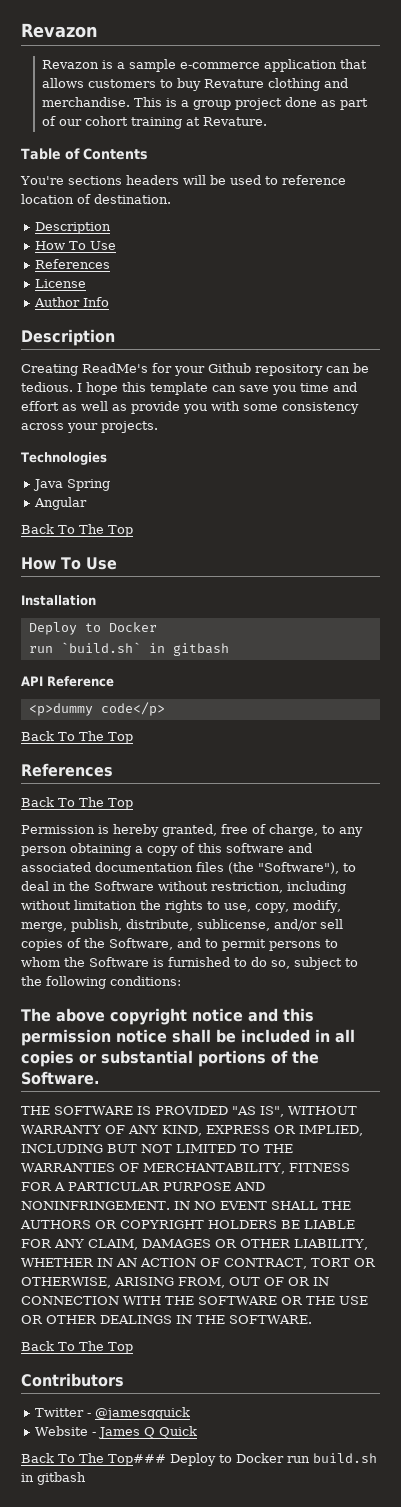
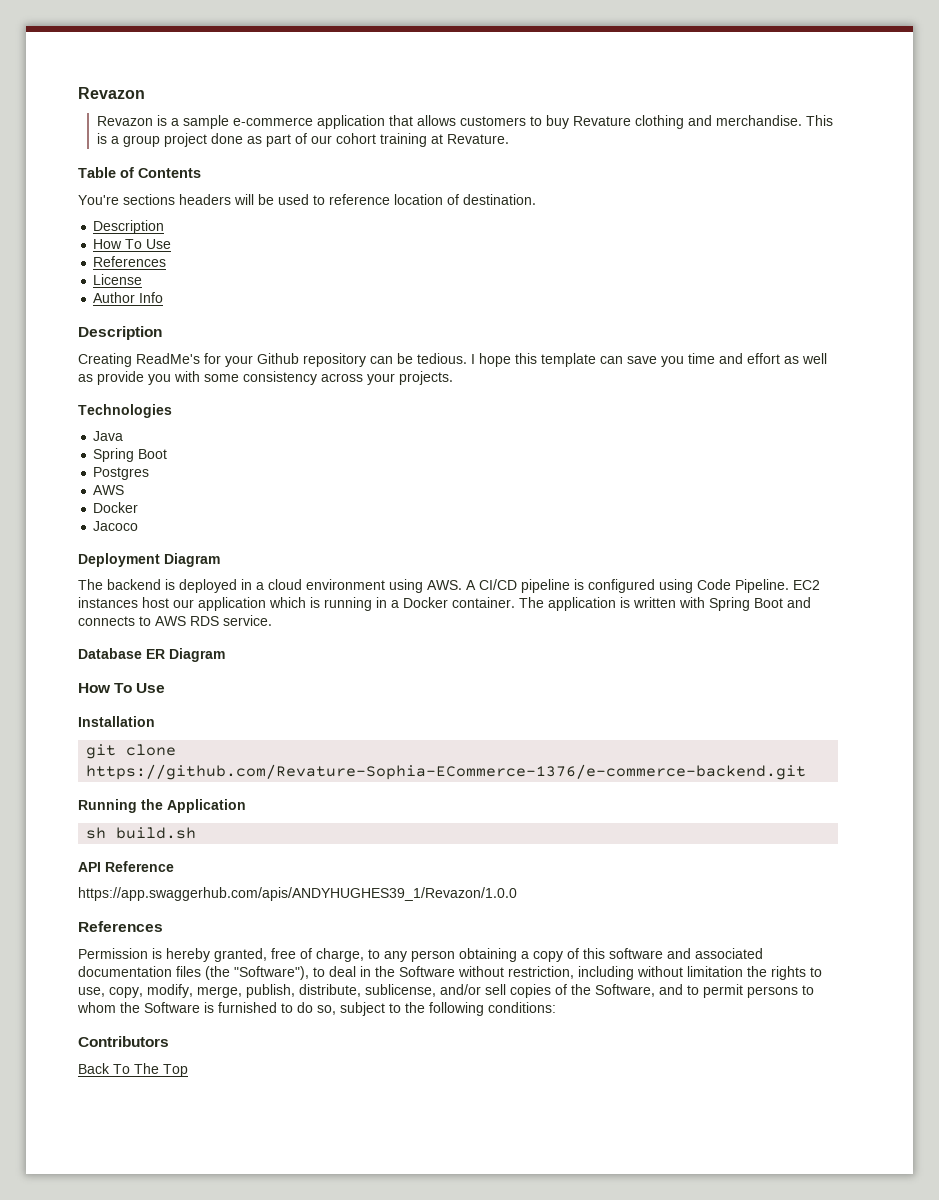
- Java Spring
- Angular
- Back To The Top
+ Java
+ Spring Boot
+ Postgres
+ AWS
+ Docker
+ Jacoco
+ Deployment Diagram
+ The backend is deployed in a cloud environment using AWS. A CI/CD pipeline is configured using Code Pipeline. EC2 instances host our application which is running in a Docker container. The application is written with Spring Boot and connects to AWS RDS service.
+ Database ER Diagram
  How To Use
  Installation
- Deploy to Docker
- run `build.sh` in gitbash
+ git clone https://github.com/Revature-Sophia-ECommerce-1376/e-commerce-backend.git
+ Running the Application
+ sh build.sh
  API Reference
- <p>dummy code</p>
- Back To The Top
+ https://app.swaggerhub.com/apis/ANDYHUGHES39_1/Revazon/1.0.0
  References
- Back To The Top
- The above copyright notice and this permission notice shall be included in all copies or substantial portions of the Software.
- THE SOFTWARE IS PROVIDED "AS IS", WITHOUT WARRANTY OF ANY KIND, EXPRESS OR IMPLIED, INCLUDING BUT NOT LIMITED TO THE WARRANTIES OF MERCHANTABILITY, FITNESS FOR A PARTICULAR PURPOSE AND NONINFRINGEMENT. IN NO EVENT SHALL THE AUTHORS OR COPYRIGHT HOLDERS BE LIABLE FOR ANY CLAIM, DAMAGES OR OTHER LIABILITY, WHETHER IN AN ACTION OF CONTRACT, TORT OR OTHERWISE, ARISING FROM, OUT OF OR IN CONNECTION WITH THE SOFTWARE OR THE USE OR OTHER DEALINGS IN THE SOFTWARE.
+ Contributors
  Back To The Top
- Contributors
- Twitter - @jamesqquick
- Website - James Q Quick
- Back To The Top### Deploy to Docker run build.sh in gitbash

